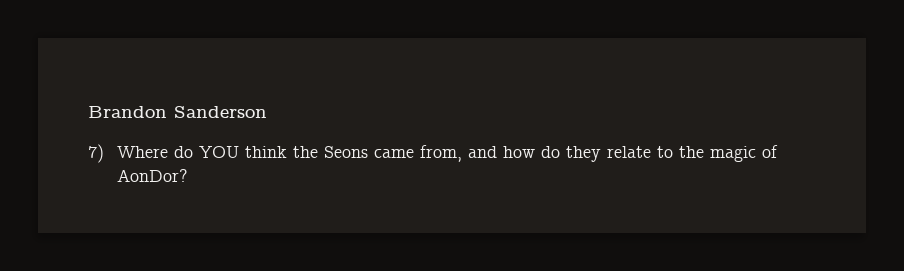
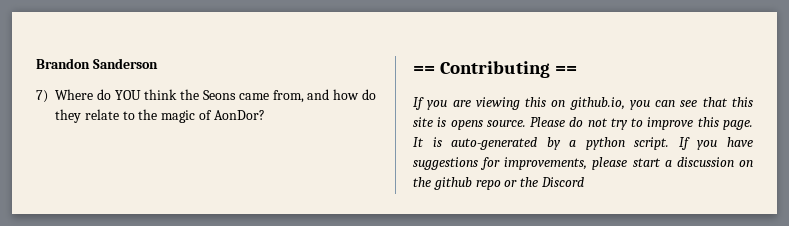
+ == Contributing ==
+ If you are viewing this on github.io, you can see that this site is opens source. Please do not try to improve this page. It is auto-generated by a python script. If you have suggestions for improvements, please start a discussion on the github repo or the Discord

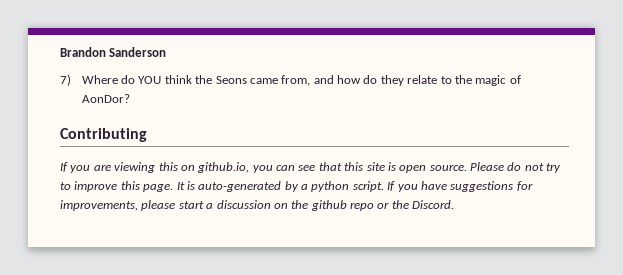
- == Contributing ==
+ Contributing
- If you are viewing this on github.io, you can see that this site is opens source.
+ If you are viewing this on github.io, you can see that this site is open source.
- If you have suggestions for improvements, please start a discussion on the github repo or the Discord
+ If you have suggestions for improvements, please start a discussion on the github repo or the Discord.

